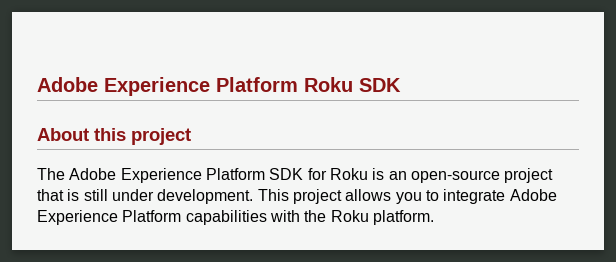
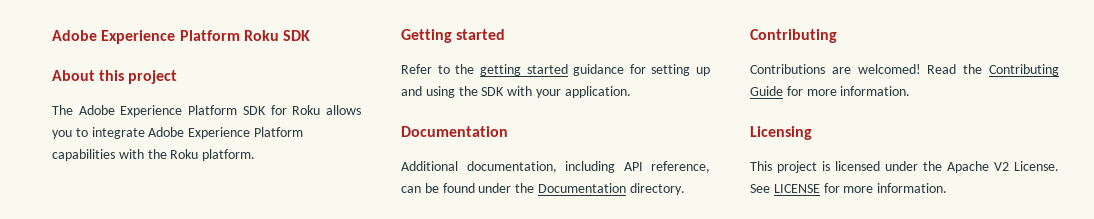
- The Adobe Experience Platform SDK for Roku is an open-source project that is still under development. This project allows you to integrate Adobe Experience Platform capabilities with the Roku platform.
+ The Adobe Experience Platform SDK for Roku allows you to integrate Adobe Experience Platform capabilities with the Roku platform.
+ Getting started
+ Refer to the getting started guidance for setting up and using the SDK with your application.
+ Documentation
+ Additional documentation, including API reference, can be found under the Documentation directory.
+ Contributing
+ Contributions are welcomed! Read the Contributing Guide for more information.
+ Licensing
+ This project is licensed under the Apache V2 License. See LICENSE for more information.

